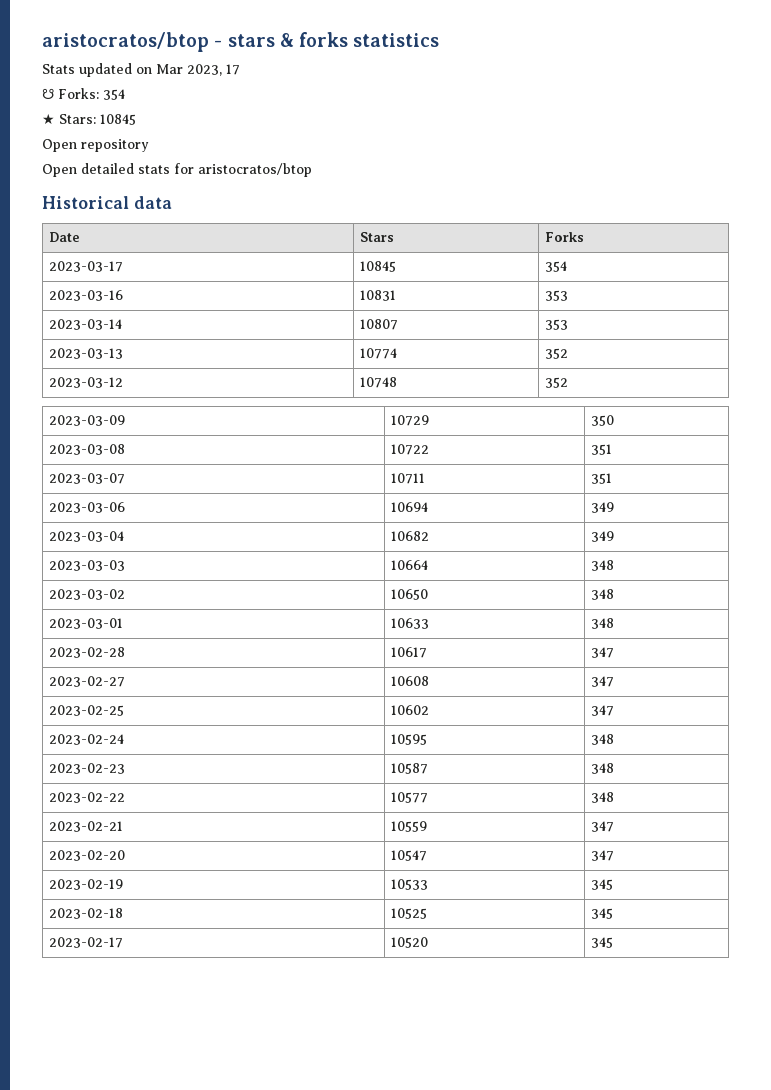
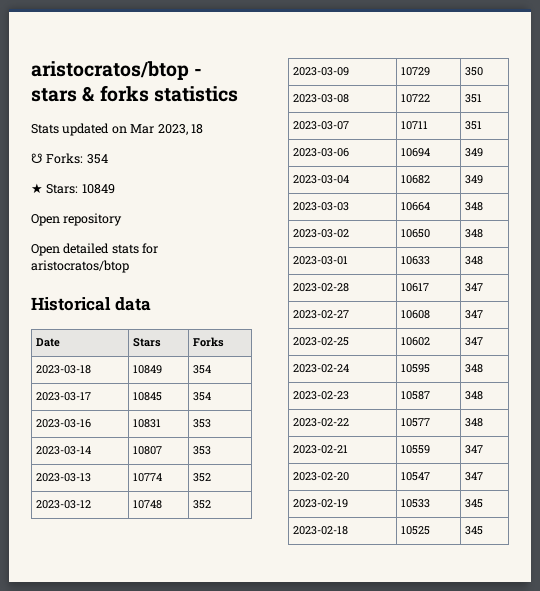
- Stats updated on Mar 2023, 17
+ Stats updated on Mar 2023, 18
- ★ Stars: 10845
+ ★ Stars: 10849
+ 2023-03-18 | 10849 | 354
- 2023-02-17 | 10520 | 345

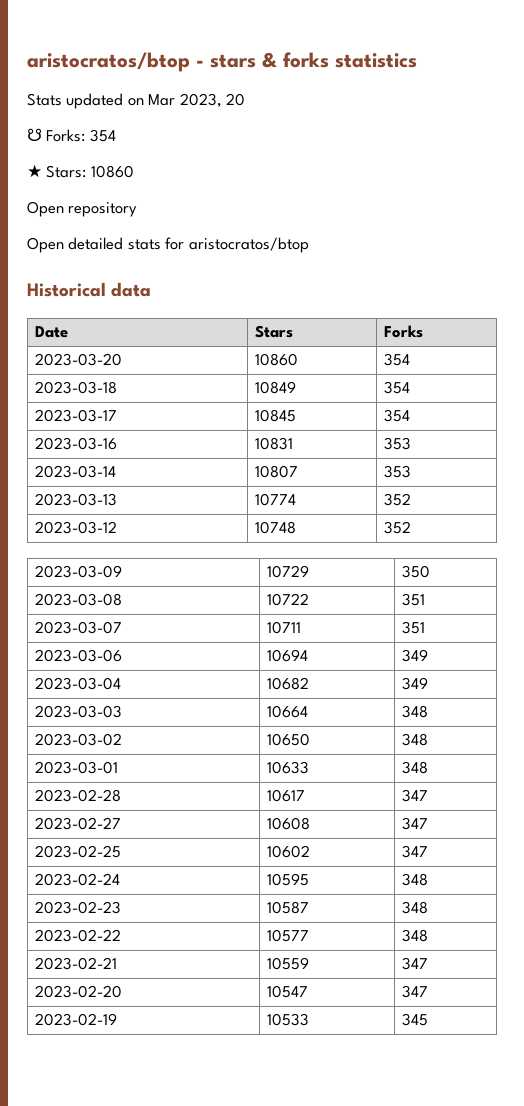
- Stats updated on Mar 2023, 18
+ Stats updated on Mar 2023, 20
- ★ Stars: 10849
+ ★ Stars: 10860
+ 2023-03-20 | 10860 | 354
- 2023-02-18 | 10525 | 345

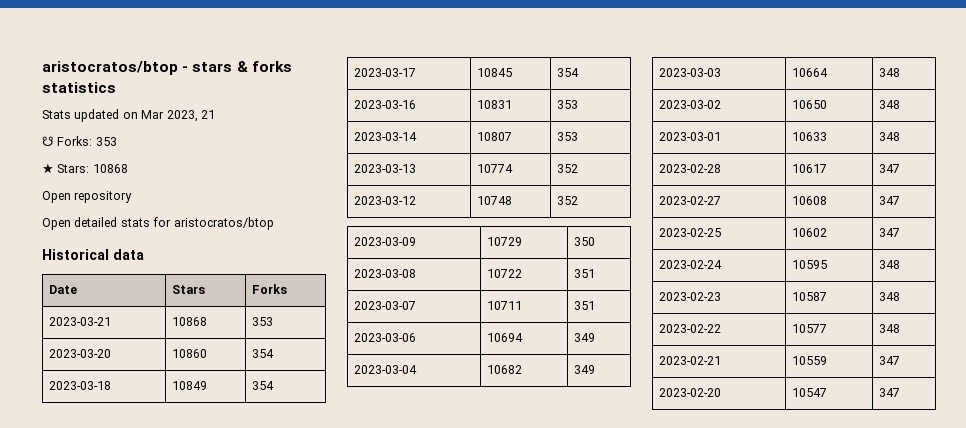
- Stats updated on Mar 2023, 20
+ Stats updated on Mar 2023, 21
- ☋ Forks: 354
+ ☋ Forks: 353
- ★ Stars: 10860
+ ★ Stars: 10868
+ 2023-03-21 | 10868 | 353
- 2023-02-19 | 10533 | 345

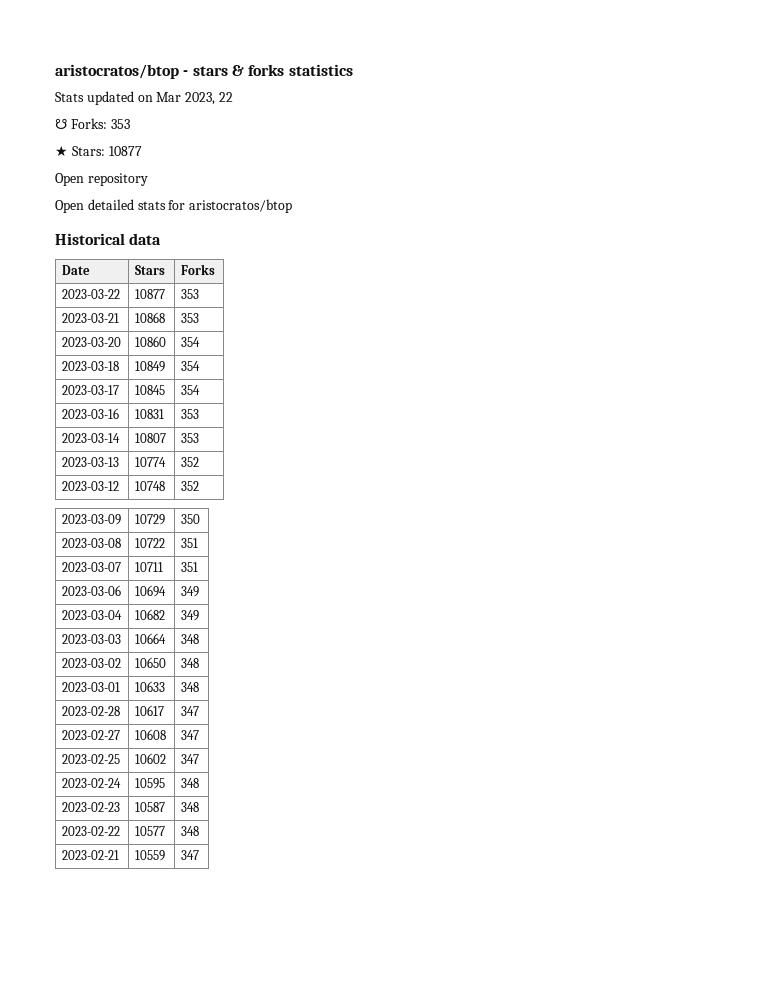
- Stats updated on Mar 2023, 21
+ Stats updated on Mar 2023, 22
- ★ Stars: 10868
+ ★ Stars: 10877
+ 2023-03-22 | 10877 | 353
- 2023-02-20 | 10547 | 347

